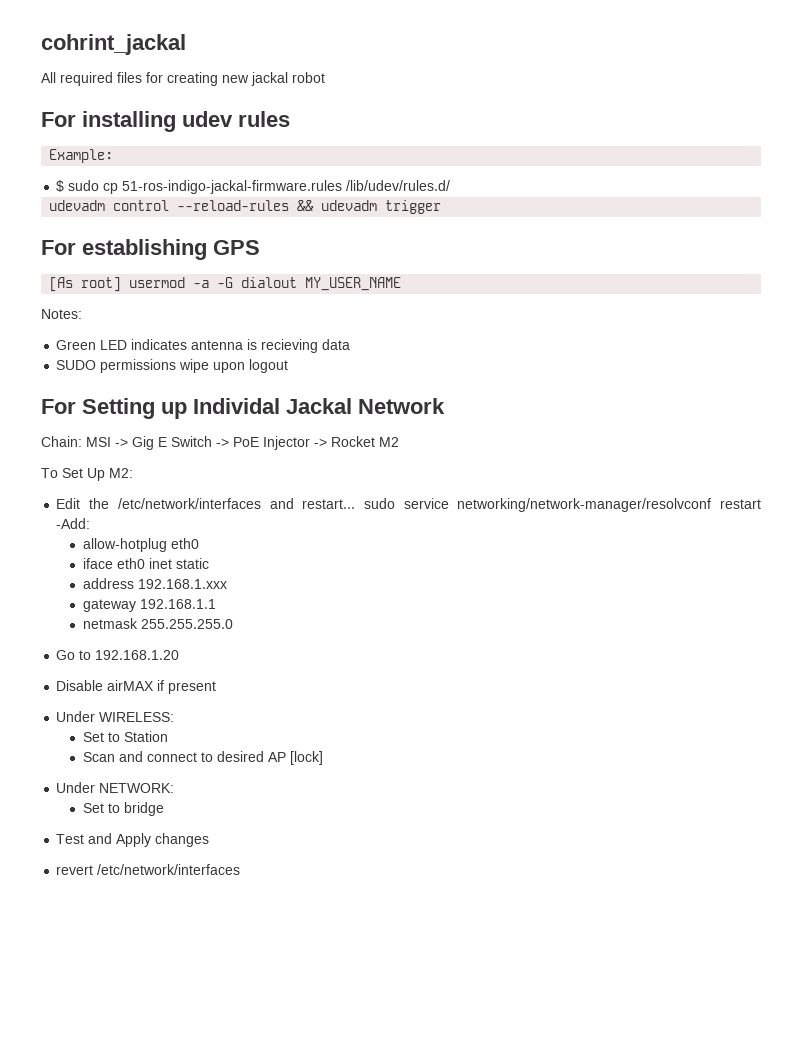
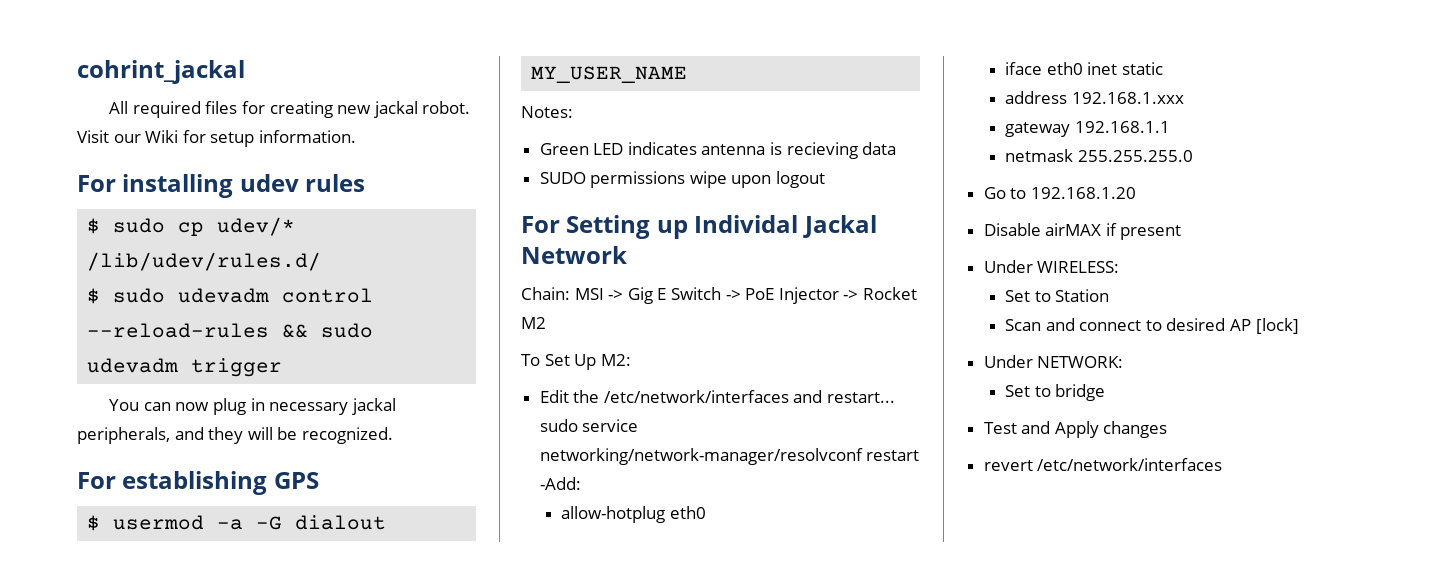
- All required files for creating new jackal robot
+ All required files for creating new jackal robot. Visit our Wiki for setup information.
- Example:
- $ sudo cp 51-ros-indigo-jackal-firmware.rules /lib/udev/rules.d/
- udevadm control --reload-rules && udevadm trigger
+ $ sudo cp udev/* /lib/udev/rules.d/
+ $ sudo udevadm control --reload-rules && sudo udevadm trigger
+ You can now plug in necessary jackal peripherals, and they will be recognized.
- [As root] usermod -a -G dialout MY_USER_NAME
+ $ usermod -a -G dialout MY_USER_NAME

